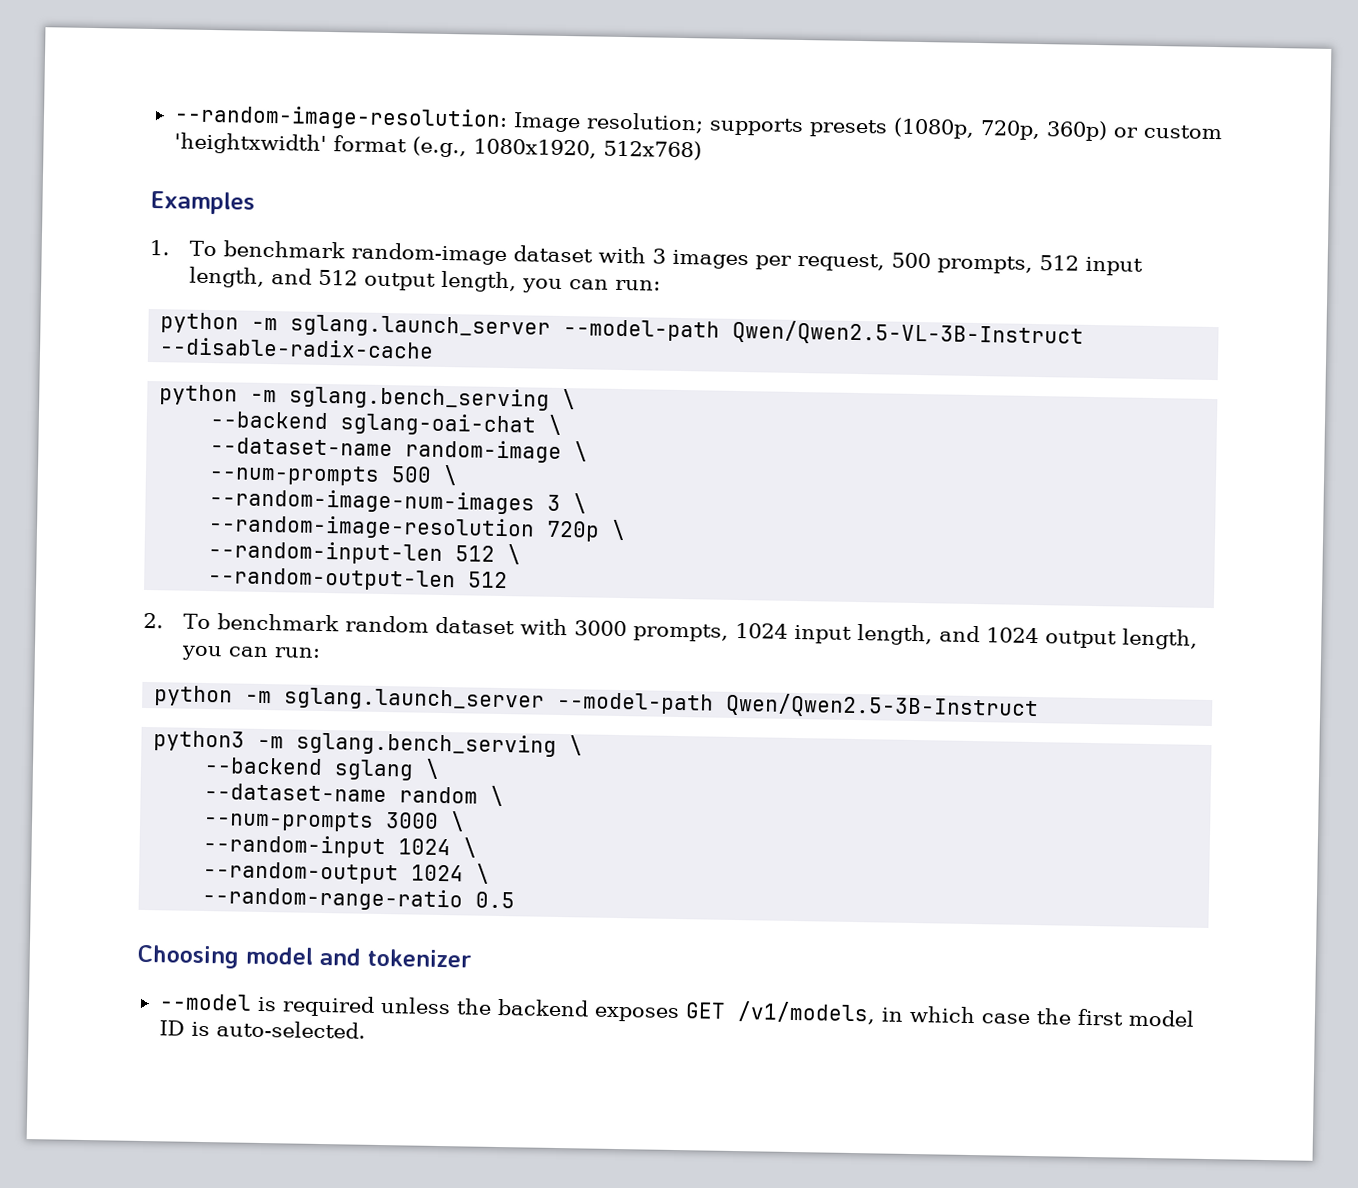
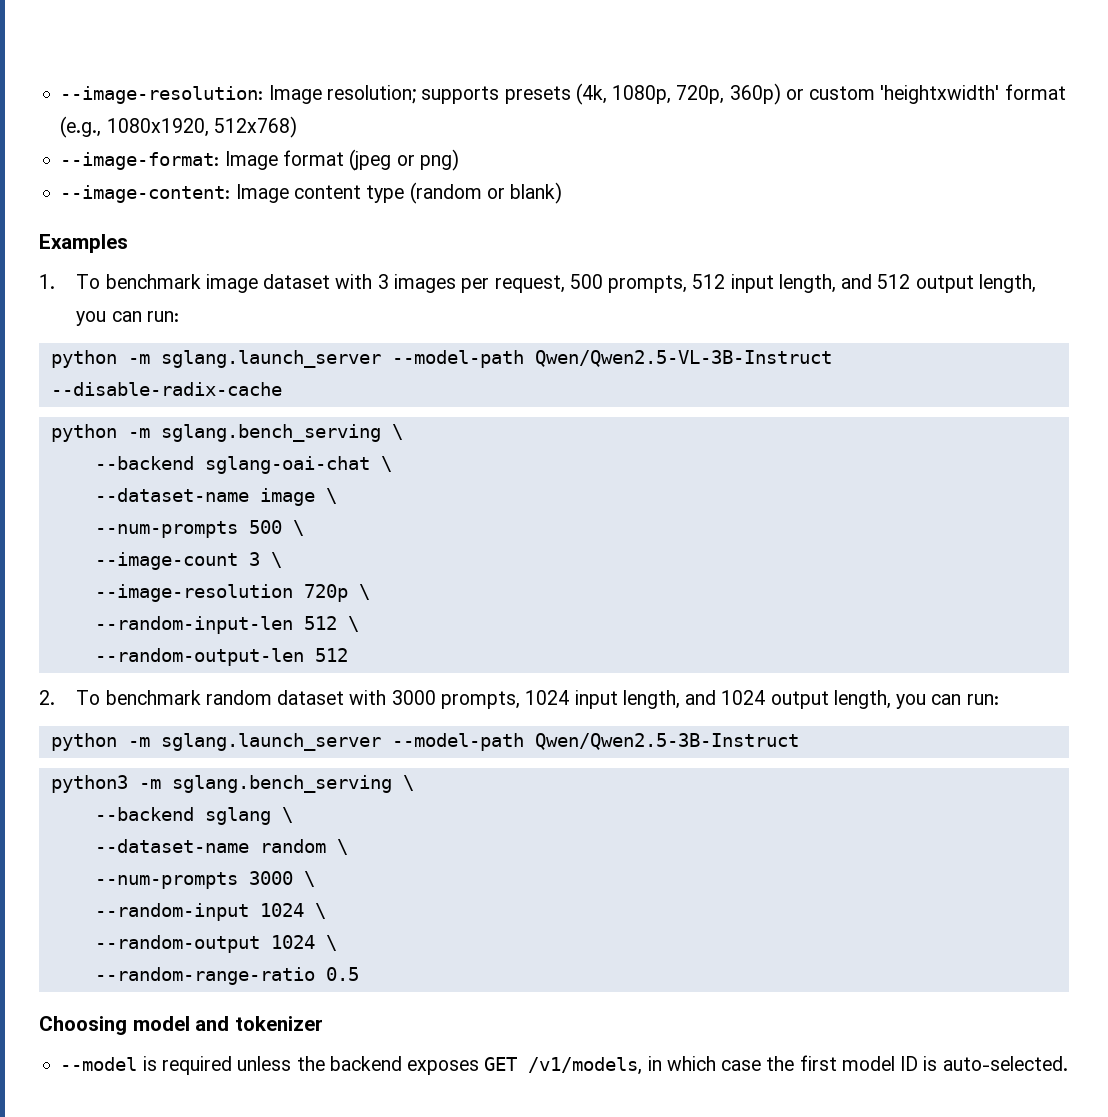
- --random-image-resolution: Image resolution; supports presets (1080p, 720p, 360p) or custom 'heightxwidth' format (e.g., 1080x1920, 512x768)
+ --image-resolution: Image resolution; supports presets (4k, 1080p, 720p, 360p) or custom 'heightxwidth' format (e.g., 1080x1920, 512x768)
+ --image-format: Image format (jpeg or png)
+ --image-content: Image content type (random or blank)
- 1. To benchmark random-image dataset with 3 images per request, 500 prompts, 512 input length, and 512 output length, you can run:
+ 1. To benchmark image dataset with 3 images per request, 500 prompts, 512 input length, and 512 output length, you can run:
- --dataset-name random-image \
+ --dataset-name image \
- --random-image-num-images 3 \
+ --image-count 3 \
- --random-image-resolution 720p \
+ --image-resolution 720p \

